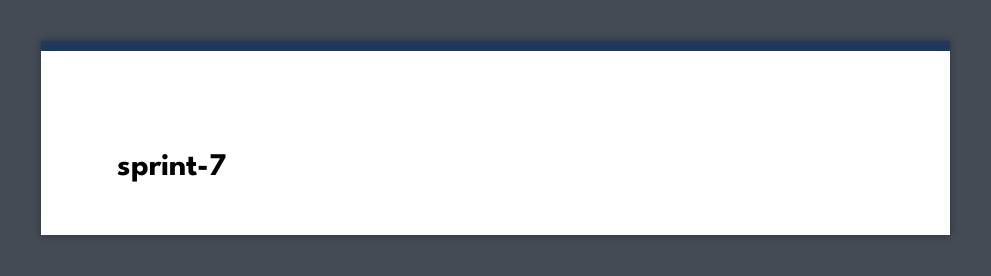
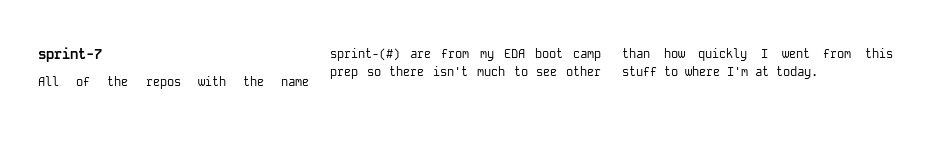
+ All of the repos with the name sprint-(#) are from my EDA boot camp prep so there isn't much to see other than how quickly I went from this stuff to where I'm at today.

